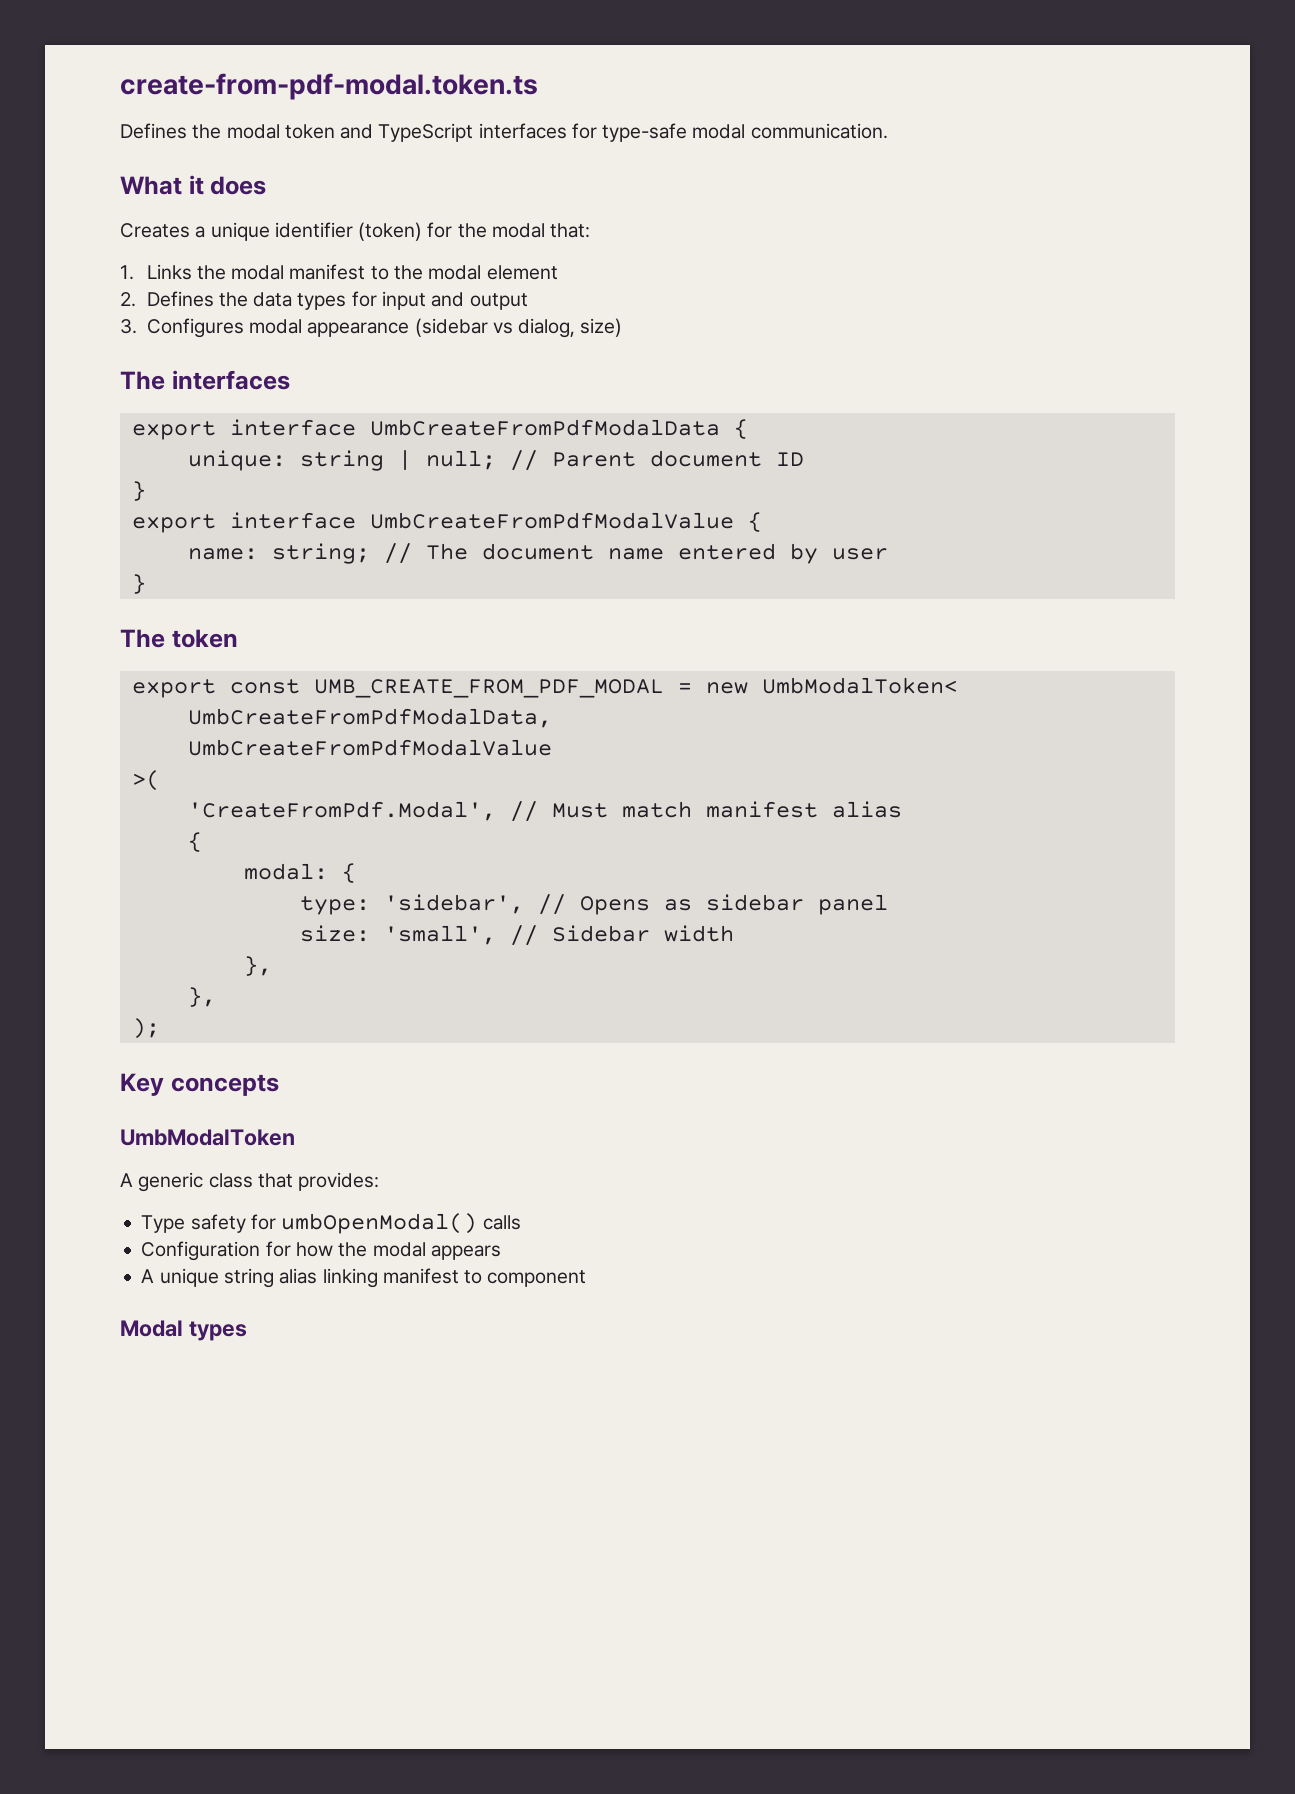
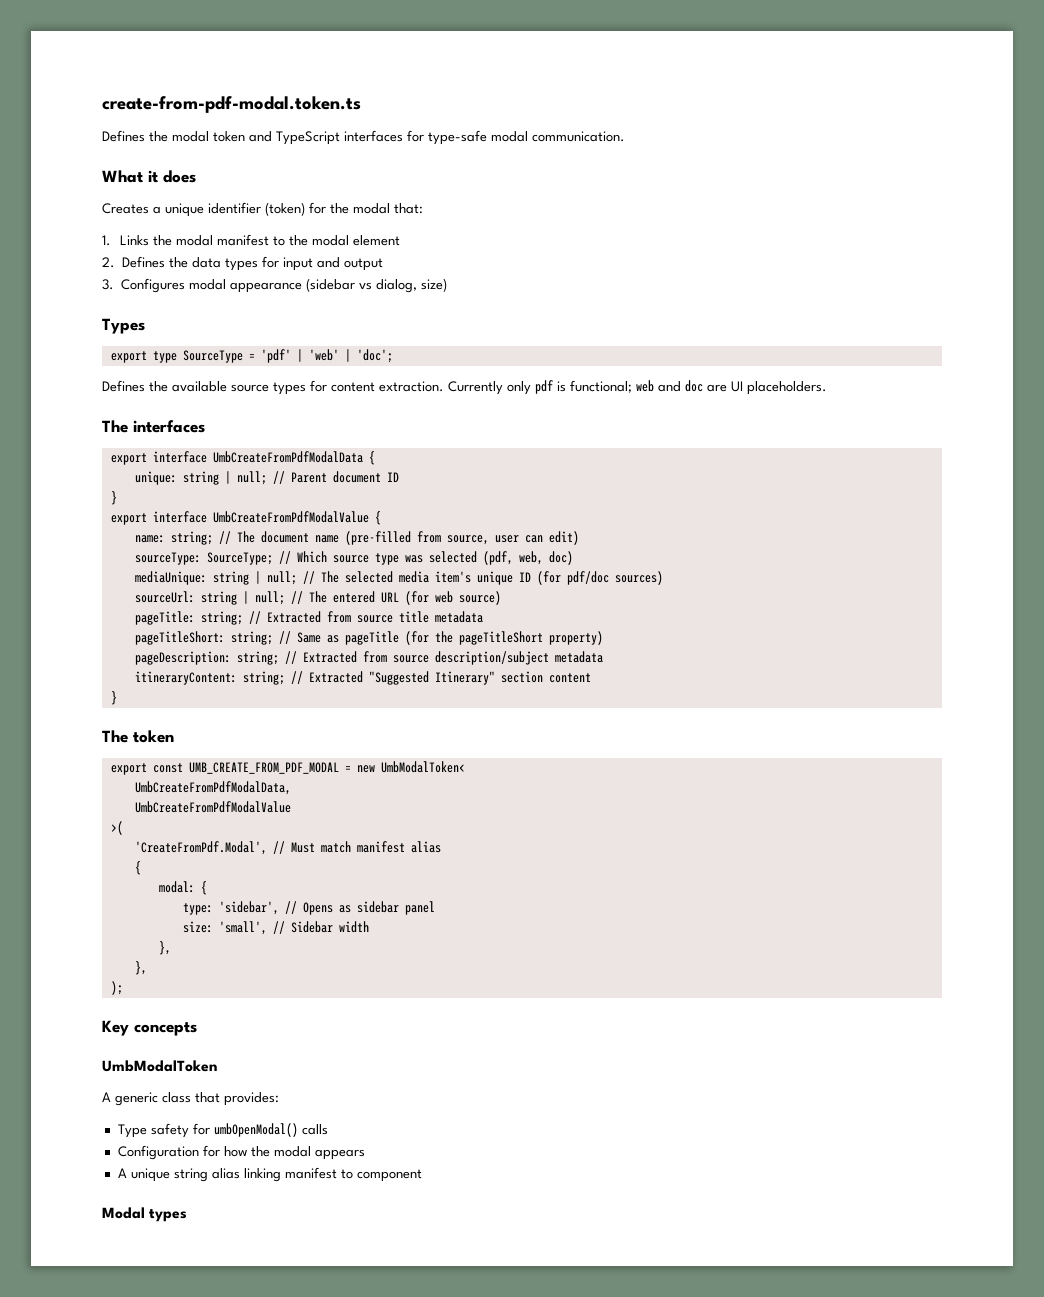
+ Types
+ export type SourceType = 'pdf' | 'web' | 'doc';
+ Defines the available source types for content extraction. Currently only pdf is functional; web and doc are UI placeholders.
- name: string; // The document name entered by user
+ name: string; // The document name (pre-filled from source, user can edit)
+ sourceType: SourceType; // Which source type was selected (pdf, web, doc)
+ mediaUnique: string | null; // The selected media item's unique ID (for pdf/doc sources)
+ sourceUrl: string | null; // The entered URL (for web source)
+ pageTitle: string; // Extracted from source title metadata
+ pageTitleShort: string; // Same as pageTitle (for the pageTitleShort property)
+ pageDescription: string; // Extracted from source description/subject metadata
+ itineraryContent: string; // Extracted "Suggested Itinerary" section content

